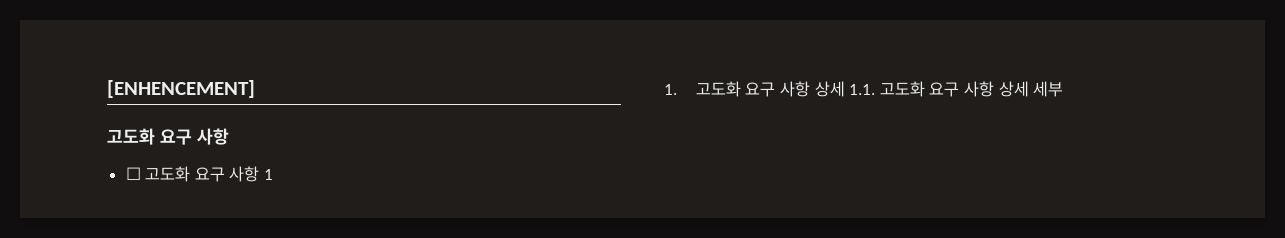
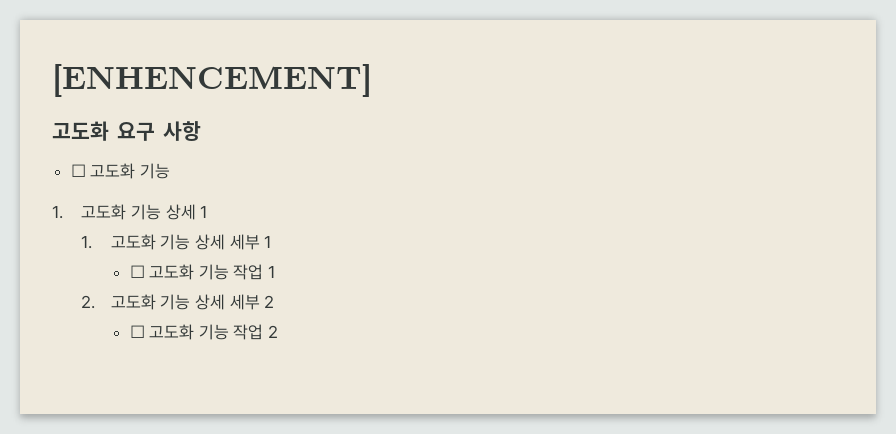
  [ENHENCEMENT]
  고도화 요구 사항
- ☐ 고도화 요구 사항 1
- 1. 고도화 요구 사항 상세 1.1. 고도화 요구 사항 상세 세부
+ ☐ 고도화 기능
+ 1. 고도화 기능 상세 1
+ 1. 고도화 기능 상세 세부 1
+ ☐ 고도화 기능 작업 1
+ 2. 고도화 기능 상세 세부 2
+ ☐ 고도화 기능 작업 2

